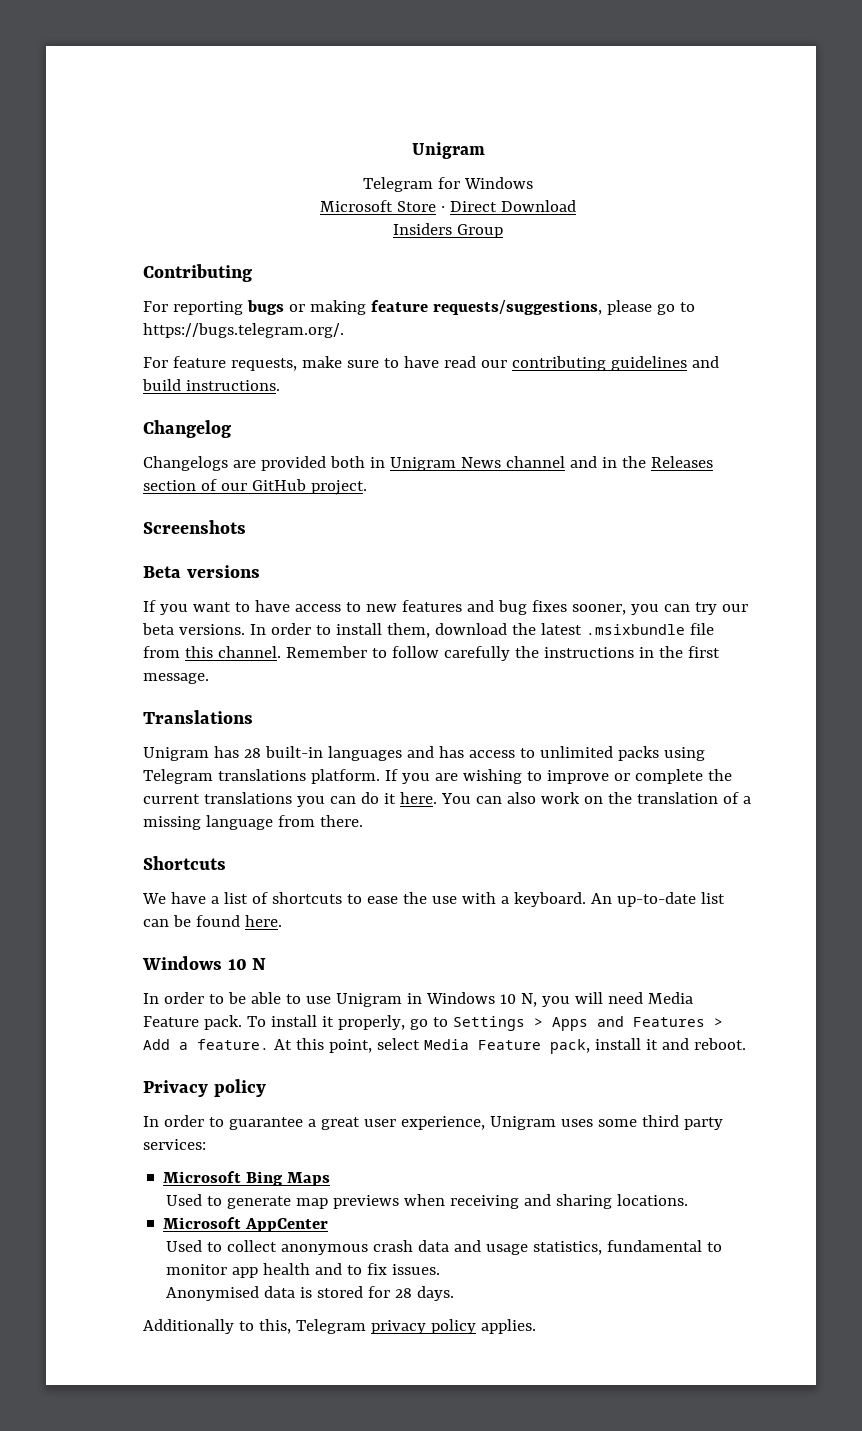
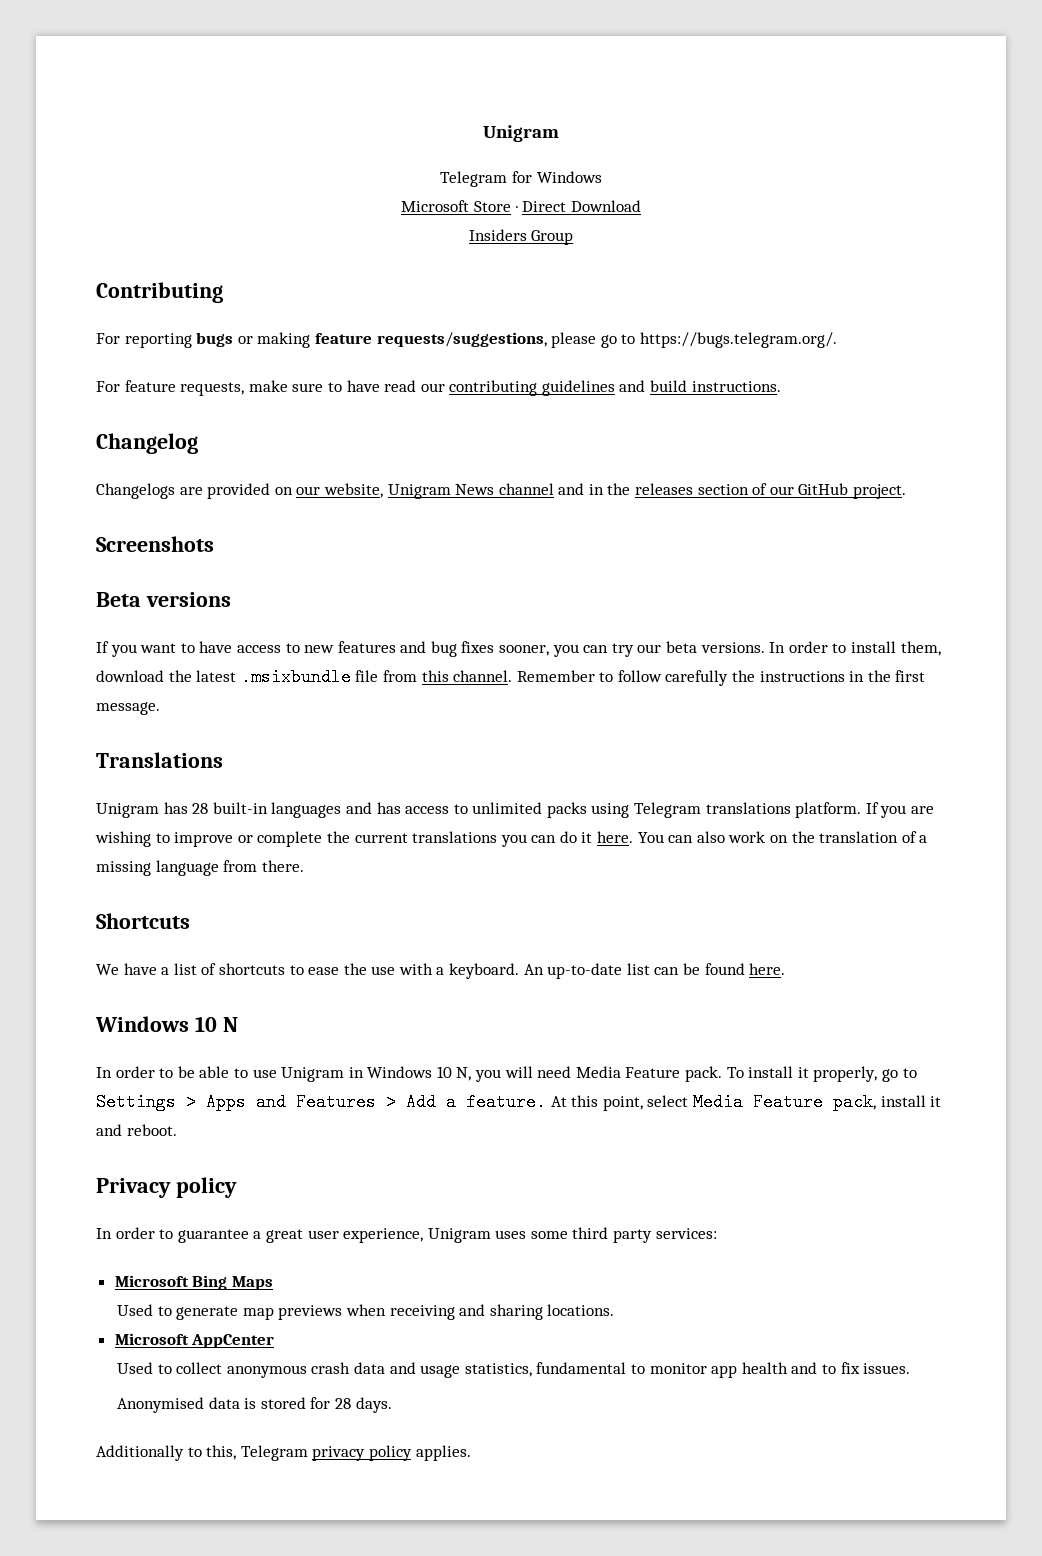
- Changelogs are provided both in Unigram News channel and in the Releases section of our GitHub project.
+ Changelogs are provided on our website, Unigram News channel and in the releases section of our GitHub project.

